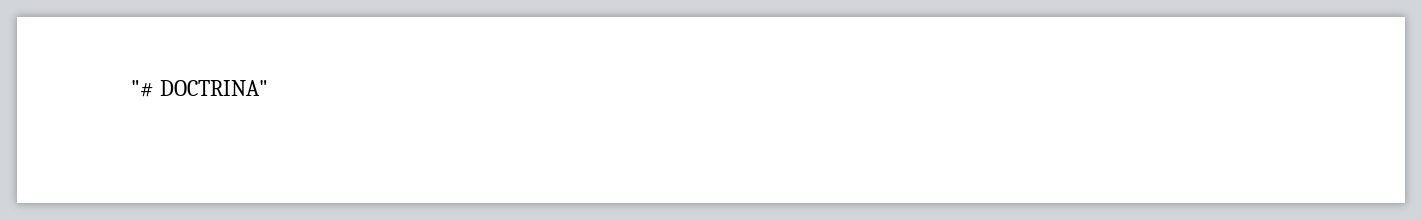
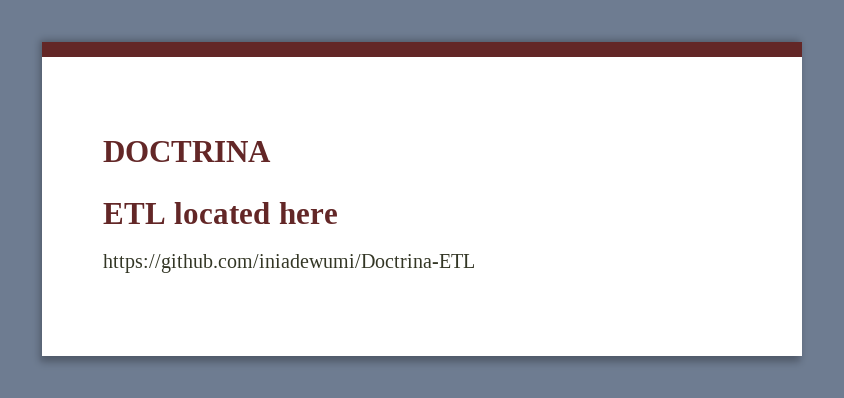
- "# DOCTRINA"
+ DOCTRINA
+ ETL located here
+ https://github.com/iniadewumi/Doctrina-ETL

